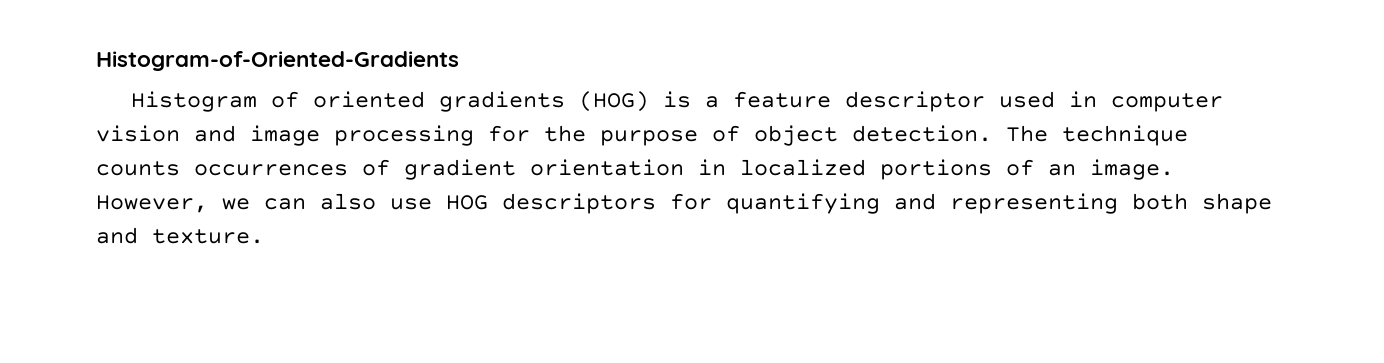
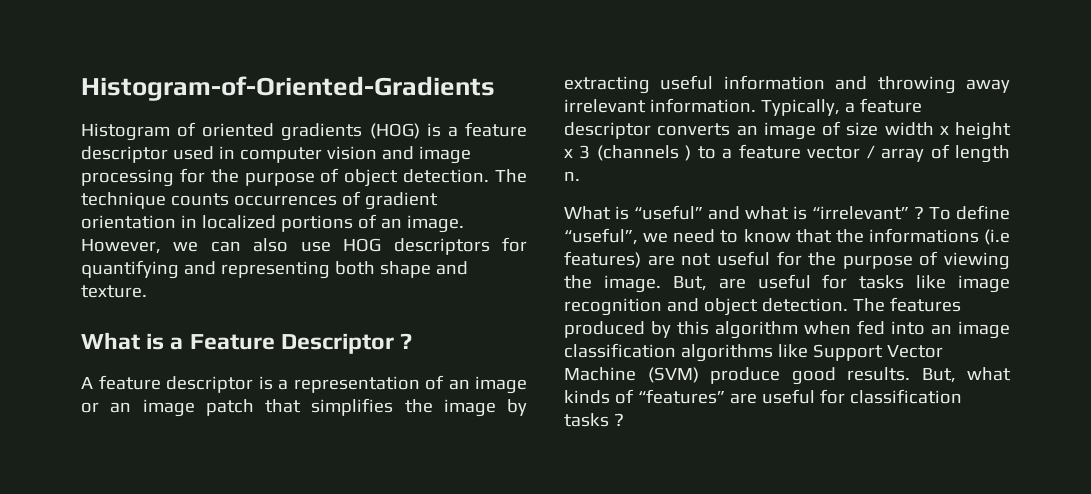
+ What is a Feature Descriptor ?
+ A feature descriptor is a representation of an image or an image patch that simplifies the image by extracting useful information and throwing away irrelevant information. Typically, a feature descriptor converts an image of size width x height x 3 (channels ) to a feature vector / array of length n.
+ What is “useful” and what is “irrelevant” ? To define “useful”, we need to know that the informations (i.e features) are not useful for the purpose of viewing the image. But, are useful for tasks like image recognition and object detection. The features produced by this algorithm when fed into an image classification algorithms like Support Vector Machine (SVM) produce good results. But, what kinds of “features” are useful for classification tasks ?

